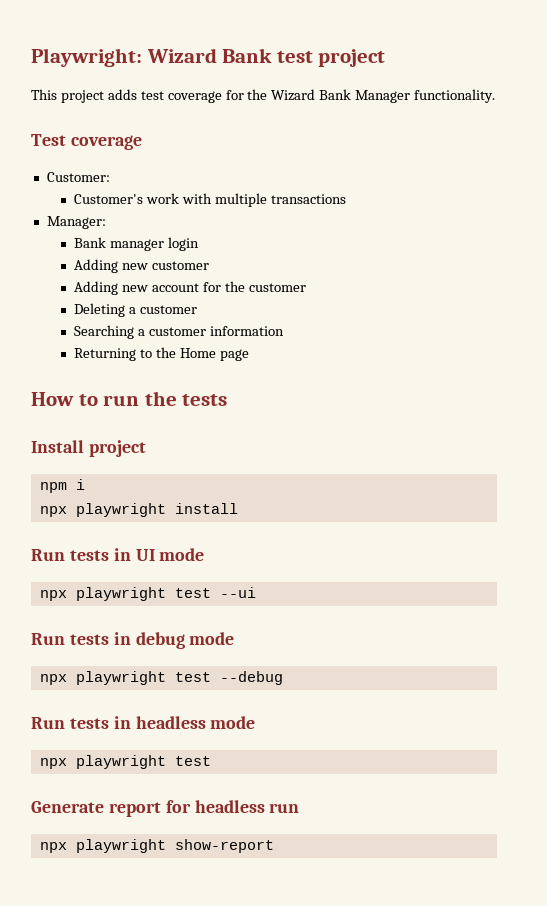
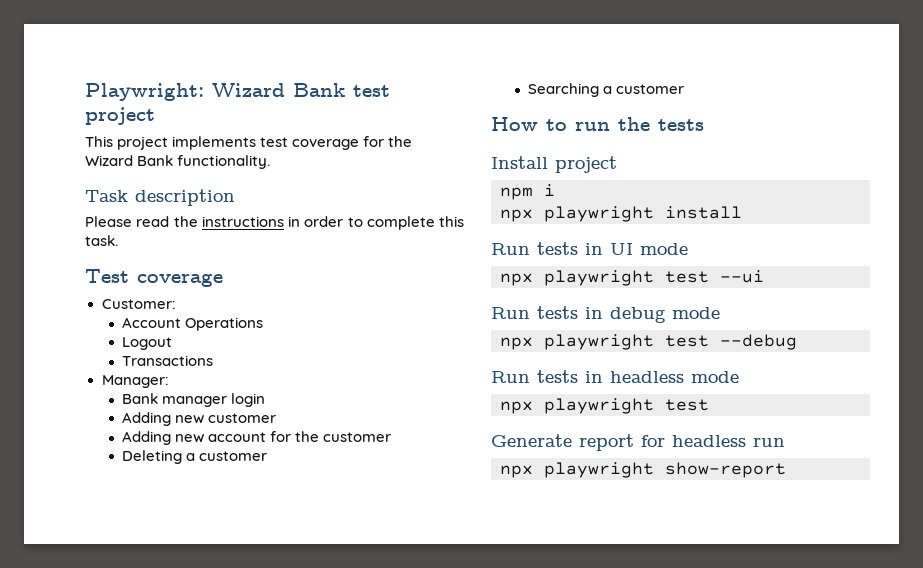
- This project adds test coverage for the Wizard Bank Manager functionality.
+ This project implements test coverage for the Wizard Bank functionality.
+ Task description
+ Please read the instructions in order to complete this task.
  Test coverage
  Customer:
- Customer's work with multiple transactions
+ Account Operations
+ Logout
+ Transactions
- Searching a customer information
- Returning to the Home page
+ Searching a customer

